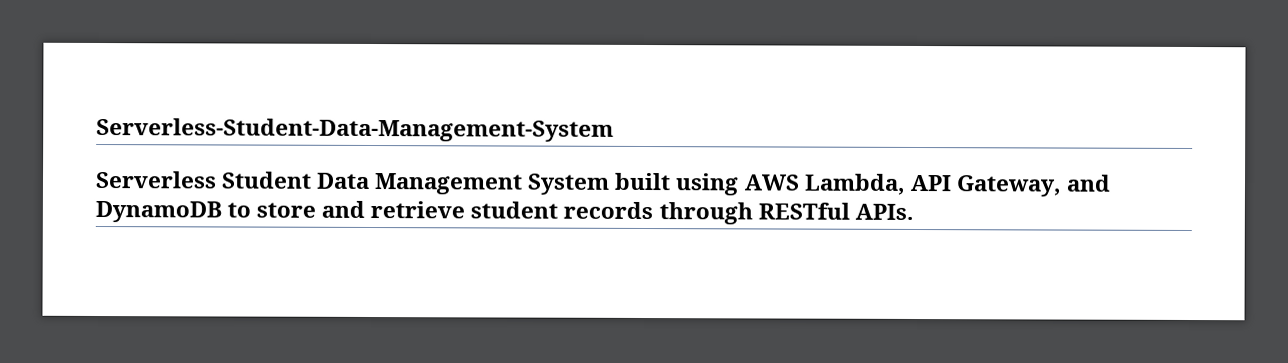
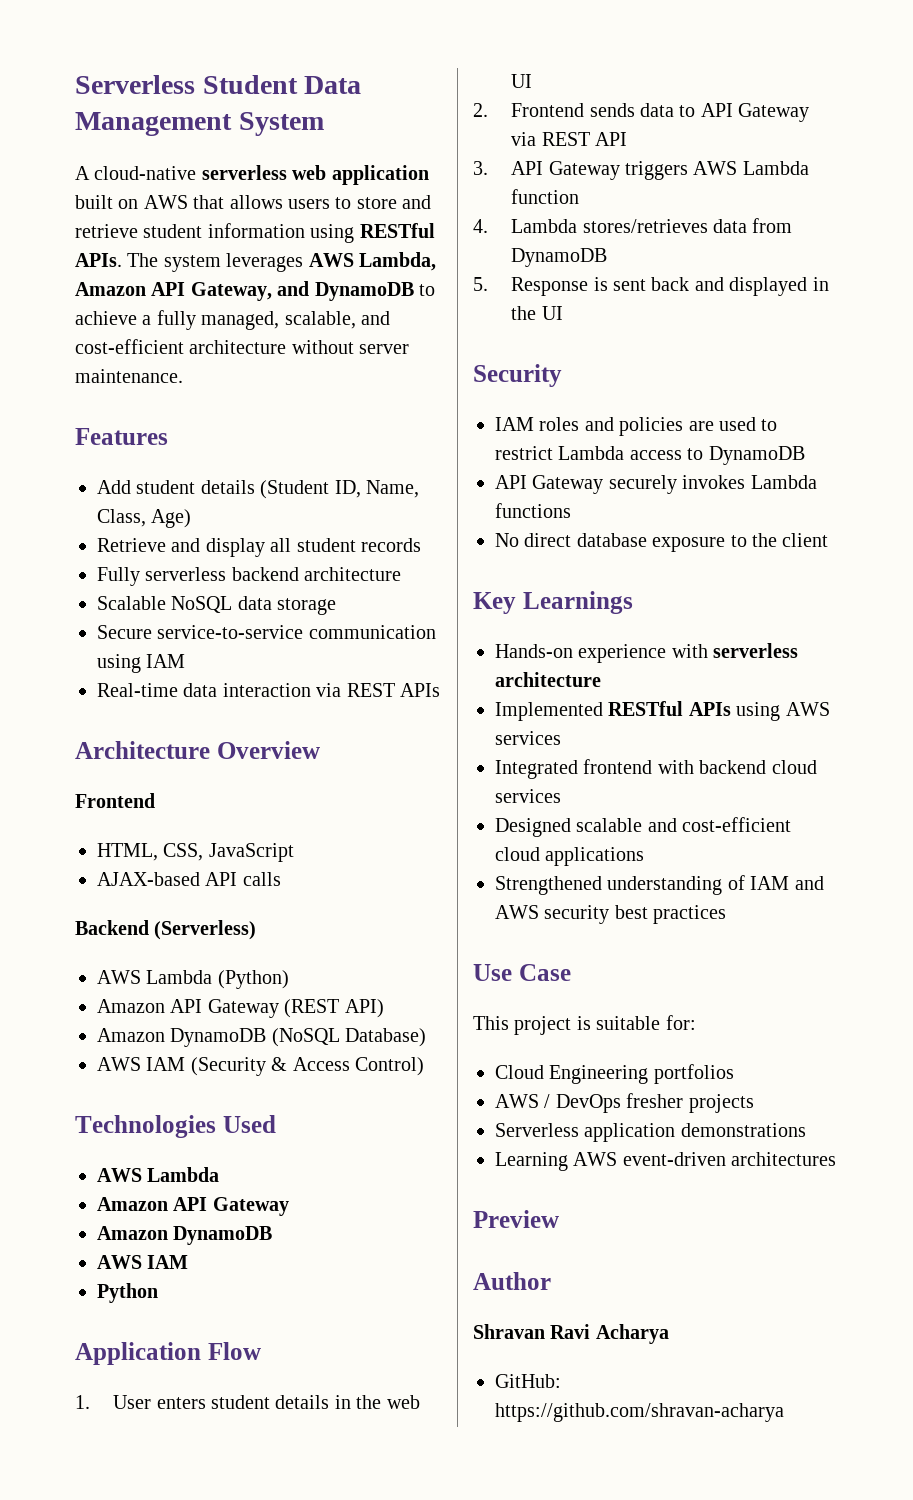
- Serverless-Student-Data-Management-System
- Serverless Student Data Management System built using AWS Lambda, API Gateway, and DynamoDB to store and retrieve student records through RESTful APIs.
+ Serverless Student Data Management System
+ A cloud-native serverless web application built on AWS that allows users to store and retrieve student information using RESTful APIs. The system leverages AWS Lambda, Amazon API Gateway, and DynamoDB to achieve a fully managed, scalable, and cost-efficient architecture without server maintenance.
+ Features
+ Add student details (Student ID, Name, Class, Age)
+ Retrieve and display all student records
+ Fully serverless backend architecture
+ Scalable NoSQL data storage
+ Secure service-to-service communication using IAM
+ Real-time data interaction via REST APIs
+ Architecture Overview
+ Frontend
+ HTML, CSS, JavaScript
+ AJAX-based API calls
+ Backend (Serverless)
+ AWS Lambda (Python)
+ Amazon API Gateway (REST API)
+ Amazon DynamoDB (NoSQL Database)
+ AWS IAM (Security & Access Control)
+ Technologies Used
+ AWS Lambda
+ Amazon API Gateway
+ Amazon DynamoDB
+ AWS IAM
+ Python
+ Application Flow
+ 1. User enters student details in the web UI
+ 2. Frontend sends data to API Gateway via REST API
+ 3. API Gateway triggers AWS Lambda function
+ 4. Lambda stores/retrieves data from DynamoDB
+ 5. Response is sent back and displayed in the UI
+ Security
+ IAM roles and policies are used to restrict Lambda access to DynamoDB
+ API Gateway securely invokes Lambda functions
+ No direct database exposure to the client
+ Key Learnings
+ Hands-on experience with serverless architecture
+ Implemented RESTful APIs using AWS services
+ Integrated frontend with backend cloud services
+ Designed scalable and cost-efficient cloud applications
+ Strengthened understanding of IAM and AWS security best practices
+ Use Case
+ This project is suitable for:
+ Cloud Engineering portfolios
+ AWS / DevOps fresher projects
+ Serverless application demonstrations
+ Learning AWS event-driven architectures
+ Preview
+ Author
+ Shravan Ravi Acharya
+ GitHub: https://github.com/shravan-acharya

